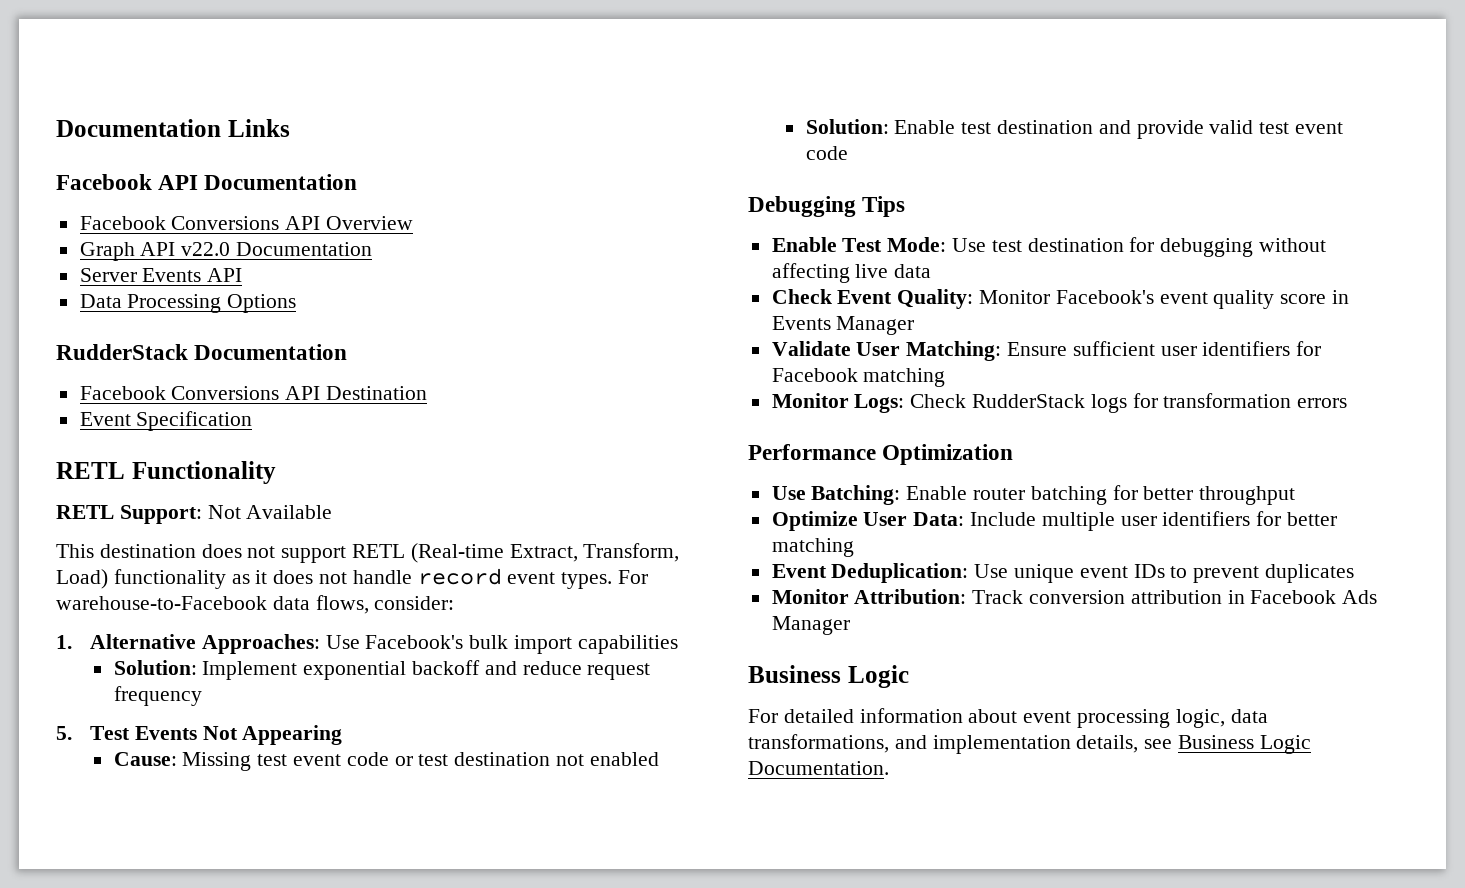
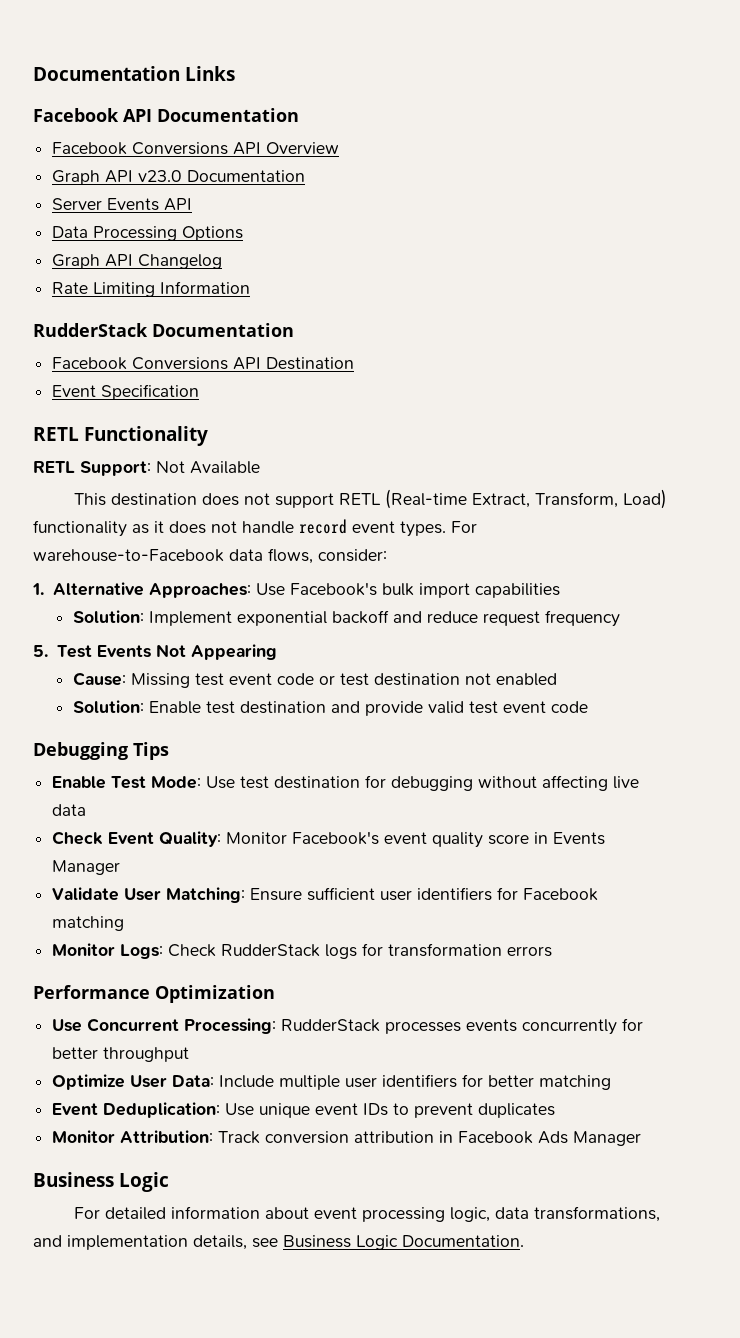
- Graph API v22.0 Documentation
+ Graph API v23.0 Documentation
+ Graph API Changelog
+ Rate Limiting Information
- Use Batching: Enable router batching for better throughput
+ Use Concurrent Processing: RudderStack processes events concurrently for better throughput

